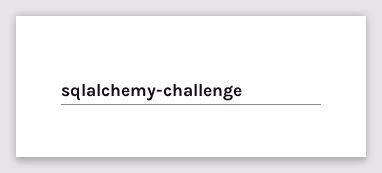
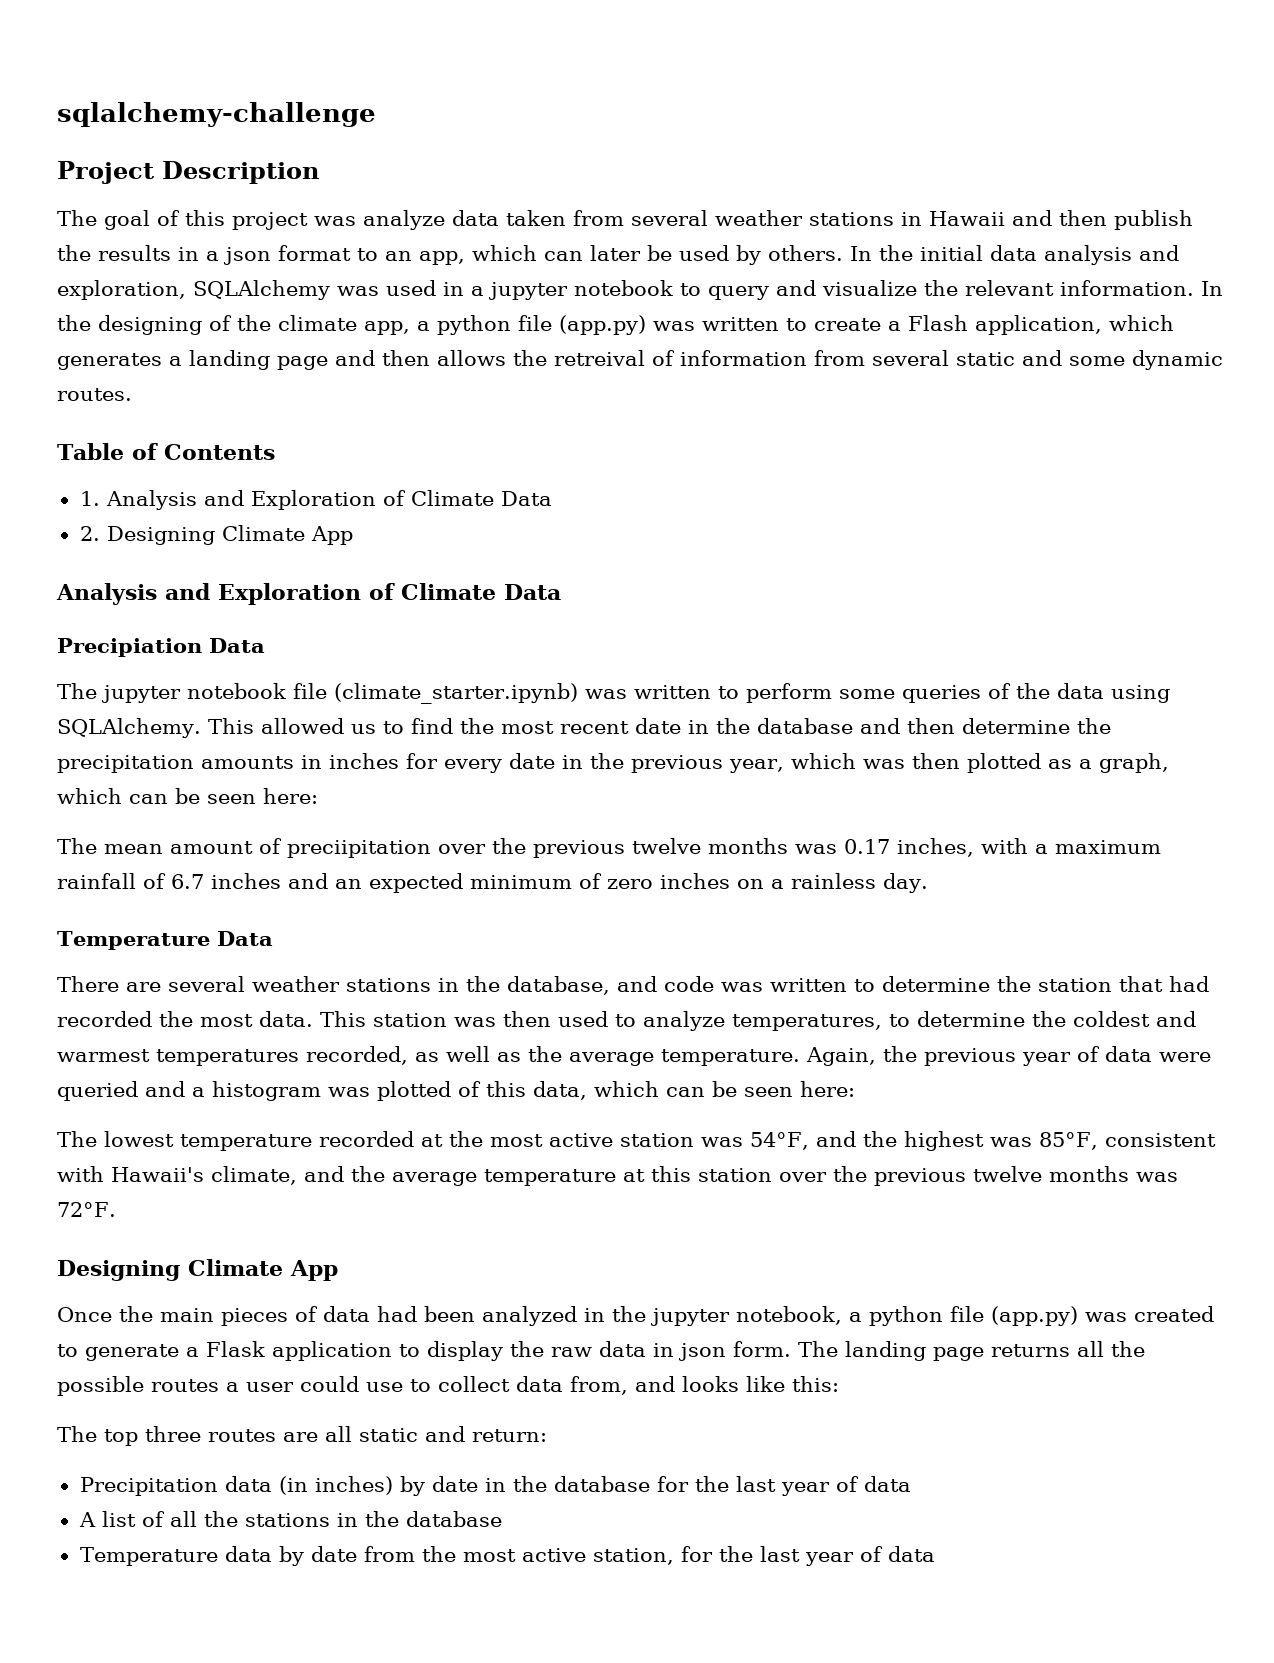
+ Project Description
+ The goal of this project was analyze data taken from several weather stations in Hawaii and then publish the results in a json format to an app, which can later be used by others. In the initial data analysis and exploration, SQLAlchemy was used in a jupyter notebook to query and visualize the relevant information. In the designing of the climate app, a python file (app.py) was written to create a Flash application, which generates a landing page and then allows the retreival of information from several static and some dynamic routes.
+ Table of Contents
+ 1. Analysis and Exploration of Climate Data
+ 2. Designing Climate App
+ Analysis and Exploration of Climate Data
+ Precipiation Data
+ The jupyter notebook file (climate_starter.ipynb) was written to perform some queries of the data using SQLAlchemy. This allowed us to find the most recent date in the database and then determine the precipitation amounts in inches for every date in the previous year, which was then plotted as a graph, which can be seen here:
+ The mean amount of preciipitation over the previous twelve months was 0.17 inches, with a maximum rainfall of 6.7 inches and an expected minimum of zero inches on a rainless day.
+ Temperature Data
+ There are several weather stations in the database, and code was written to determine the station that had recorded the most data. This station was then used to analyze temperatures, to determine the coldest and warmest temperatures recorded, as well as the average temperature. Again, the previous year of data were queried and a histogram was plotted of this data, which can be seen here:
+ The lowest temperature recorded at the most active station was 54°F, and the highest was 85°F, consistent with Hawaii's climate, and the average temperature at this station over the previous twelve months was 72°F.
+ Designing Climate App
+ Once the main pieces of data had been analyzed in the jupyter notebook, a python file (app.py) was created to generate a Flask application to display the raw data in json form. The landing page returns all the possible routes a user could use to collect data from, and looks like this:
+ The top three routes are all static and return:
+ Precipitation data (in inches) by date in the database for the last year of data
+ A list of all the stations in the database
+ Temperature data by date from the most active station, for the last year of data

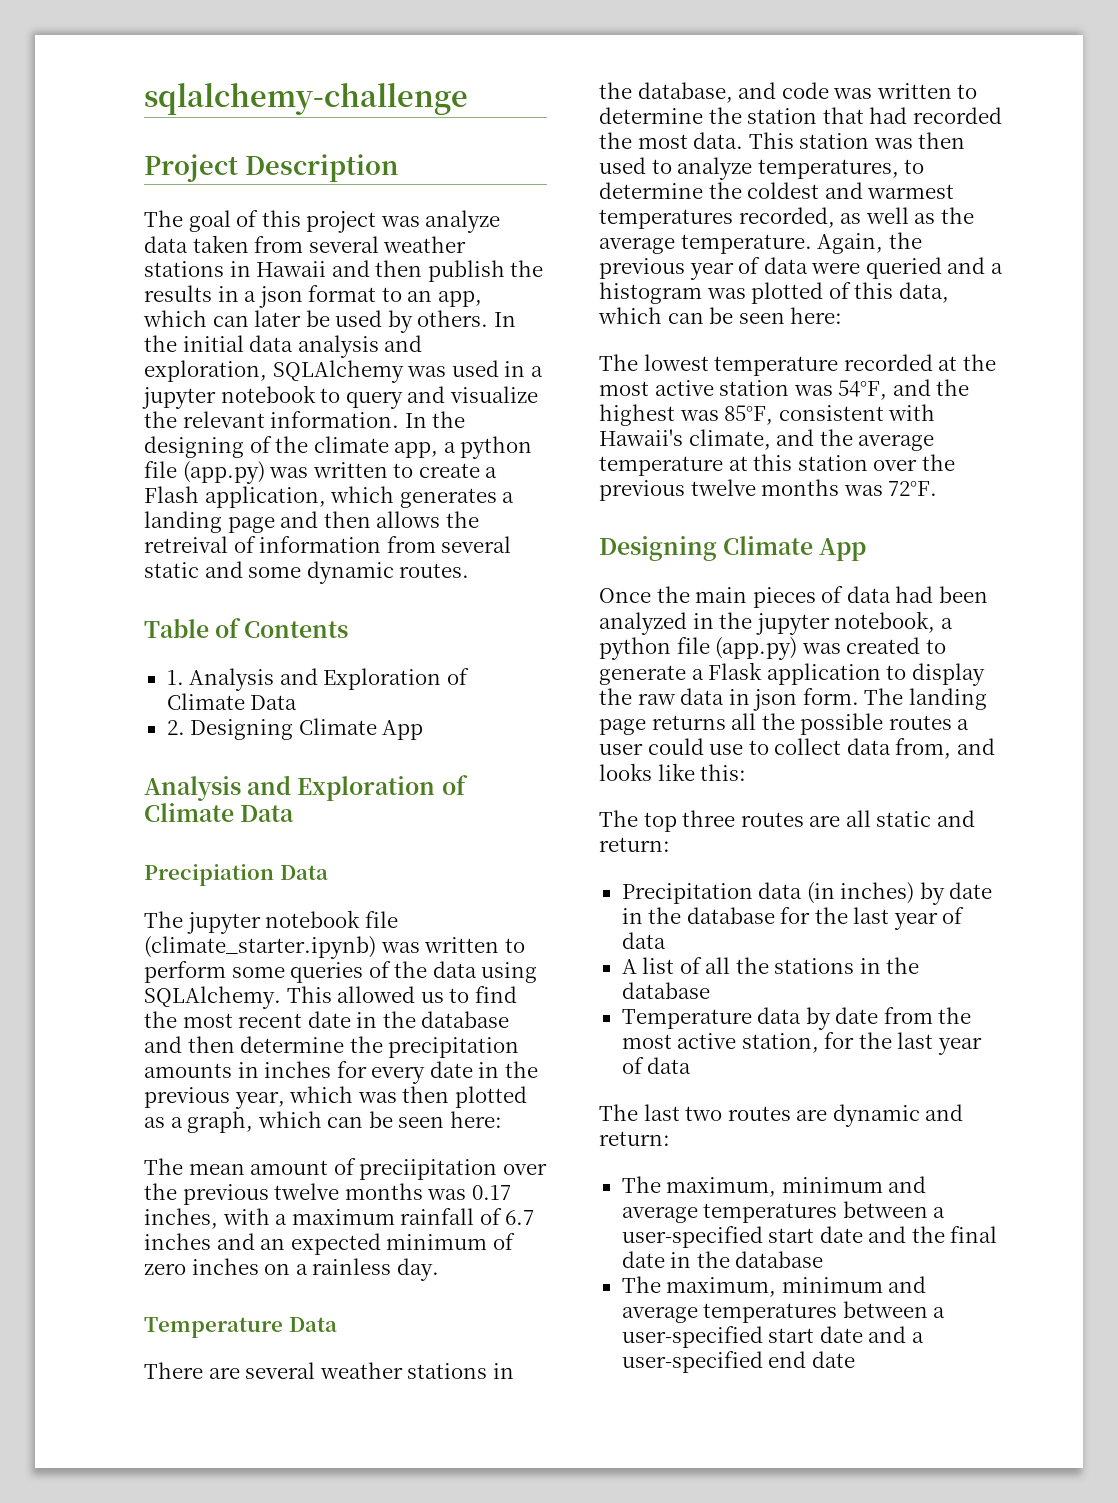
+ The last two routes are dynamic and return:
+ The maximum, minimum and average temperatures between a user-specified start date and the final date in the database
+ The maximum, minimum and average temperatures between a user-specified start date and a user-specified end date

